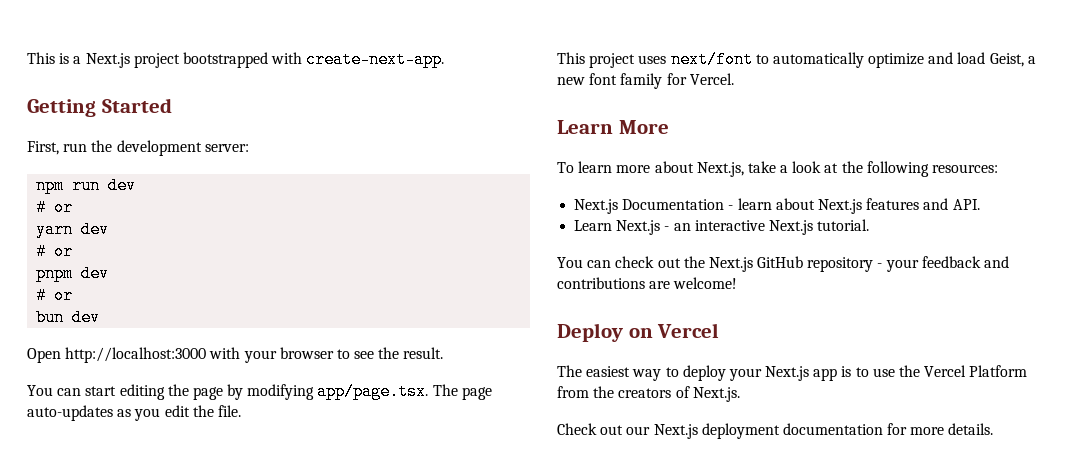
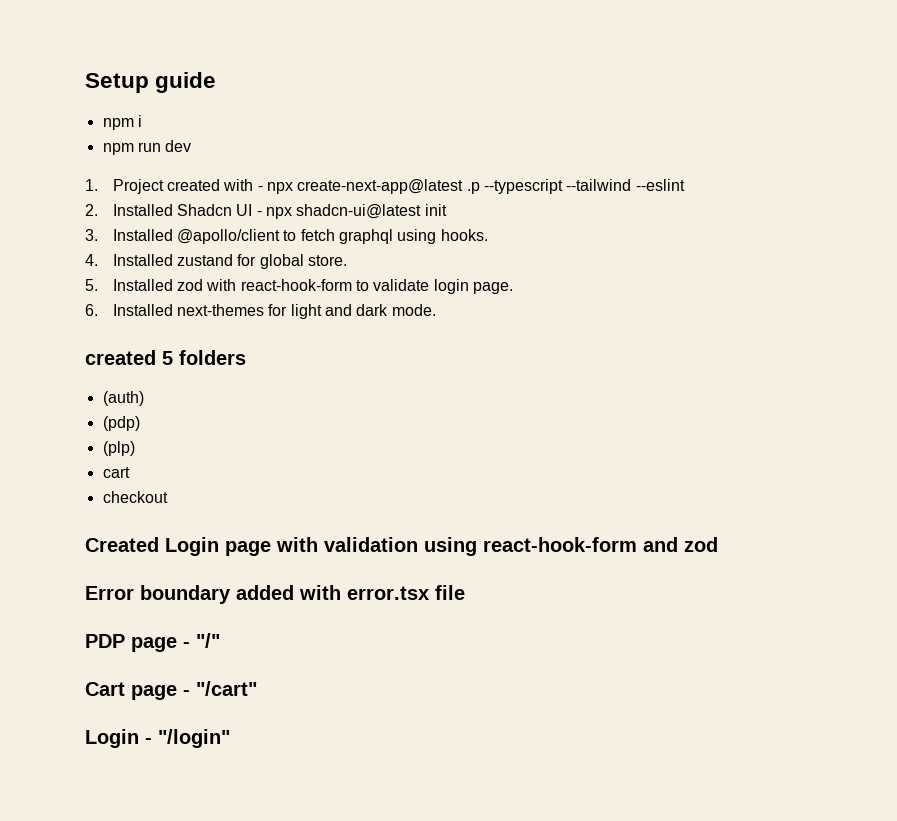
- This is a Next.js project bootstrapped with create-next-app.
- Getting Started
- First, run the development server:
+ Setup guide
+ npm i
  npm run dev
- # or
- yarn dev
- # or
- pnpm dev
- # or
- bun dev
- Open http://localhost:3000 with your browser to see the result.
- You can start editing the page by modifying app/page.tsx. The page auto-updates as you edit the file.
- This project uses next/font to automatically optimize and load Geist, a new font family for Vercel.
- Learn More
- To learn more about Next.js, take a look at the following resources:
- Next.js Documentation - learn about Next.js features and API.
- Learn Next.js - an interactive Next.js tutorial.
- You can check out the Next.js GitHub repository - your feedback and contributions are welcome!
- Deploy on Vercel
- The easiest way to deploy your Next.js app is to use the Vercel Platform from the creators of Next.js.
- Check out our Next.js deployment documentation for more details.
+ 1. Project created with - npx create-next-app@latest .p --typescript --tailwind --eslint
+ 2. Installed Shadcn UI - npx shadcn-ui@latest init
+ 3. Installed @apollo/client to fetch graphql using hooks.
+ 4. Installed zustand for global store.
+ 5. Installed zod with react-hook-form to validate login page.
+ 6. Installed next-themes for light and dark mode.
+ created 5 folders
+ (auth)
+ (pdp)
+ (plp)
+ cart
+ checkout
+ Created Login page with validation using react-hook-form and zod
+ Error boundary added with error.tsx file
+ PDP page - "/"
+ Cart page - "/cart"
+ Login - "/login"

